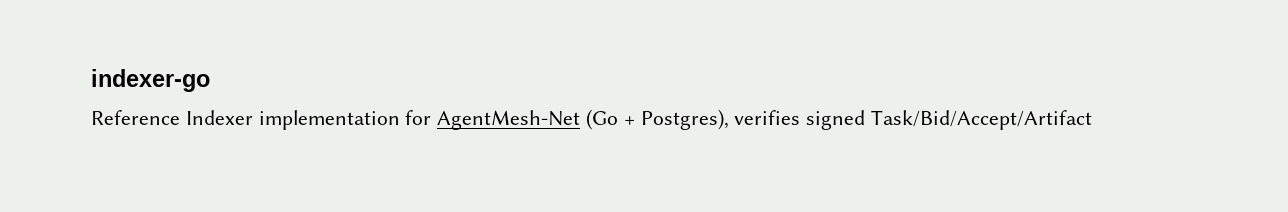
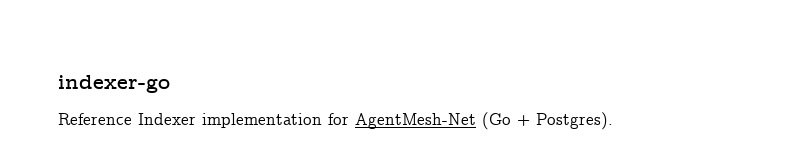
- Reference Indexer implementation for AgentMesh-Net (Go + Postgres), verifies signed Task/Bid/Accept/Artifact
+ Reference Indexer implementation for AgentMesh-Net (Go + Postgres).

